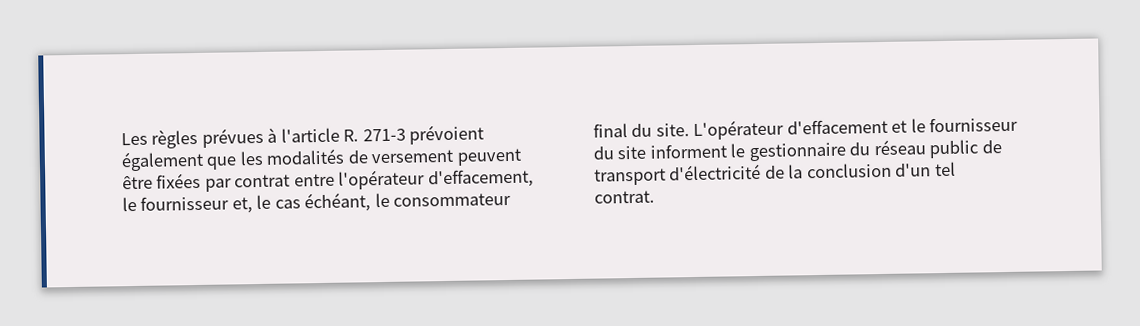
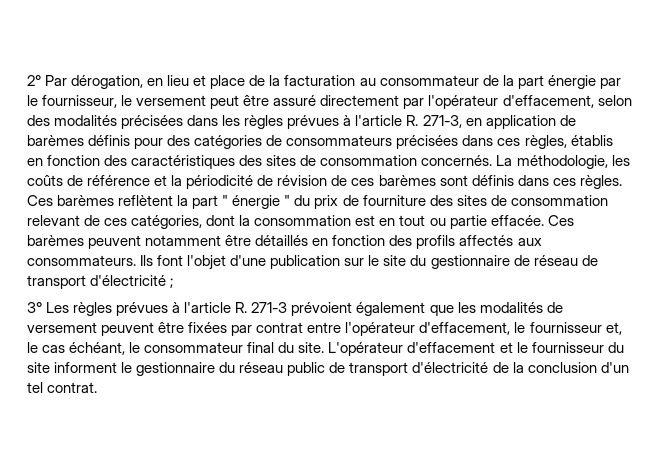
- Les règles prévues à l'article R. 271-3 prévoient également que les modalités de versement peuvent être fixées par contrat entre l'opérateur d'effacement, le fournisseur et, le cas échéant, le consommateur final du site.
+ 2° Par dérogation, en lieu et place de la facturation au consommateur de la part énergie par le fournisseur, le versement peut être assuré directement par l'opérateur d'effacement, selon des modalités précisées dans les règles prévues à l'article R. 271-3, en application de barèmes définis pour des catégories de consommateurs précisées dans ces règles, établis en fonction des caractéristiques des sites de consommation concernés. La méthodologie, les coûts de référence et la périodicité de révision de ces barèmes sont définis dans ces règles. Ces barèmes reflètent la part " énergie " du prix de fourniture des sites de consommation relevant de ces catégories, dont la consommation est en tout ou partie effacée. Ces barèmes peuvent notamment être détaillés en fonction des profils affectés aux consommateurs. Ils font l'objet d'une publication sur le site du gestionnaire de réseau de transport d'électricité ;
+ 3° Les règles prévues à l'article R. 271-3 prévoient également que les modalités de versement peuvent être fixées par contrat entre l'opérateur d'effacement, le fournisseur et, le cas échéant, le consommateur final du site.

